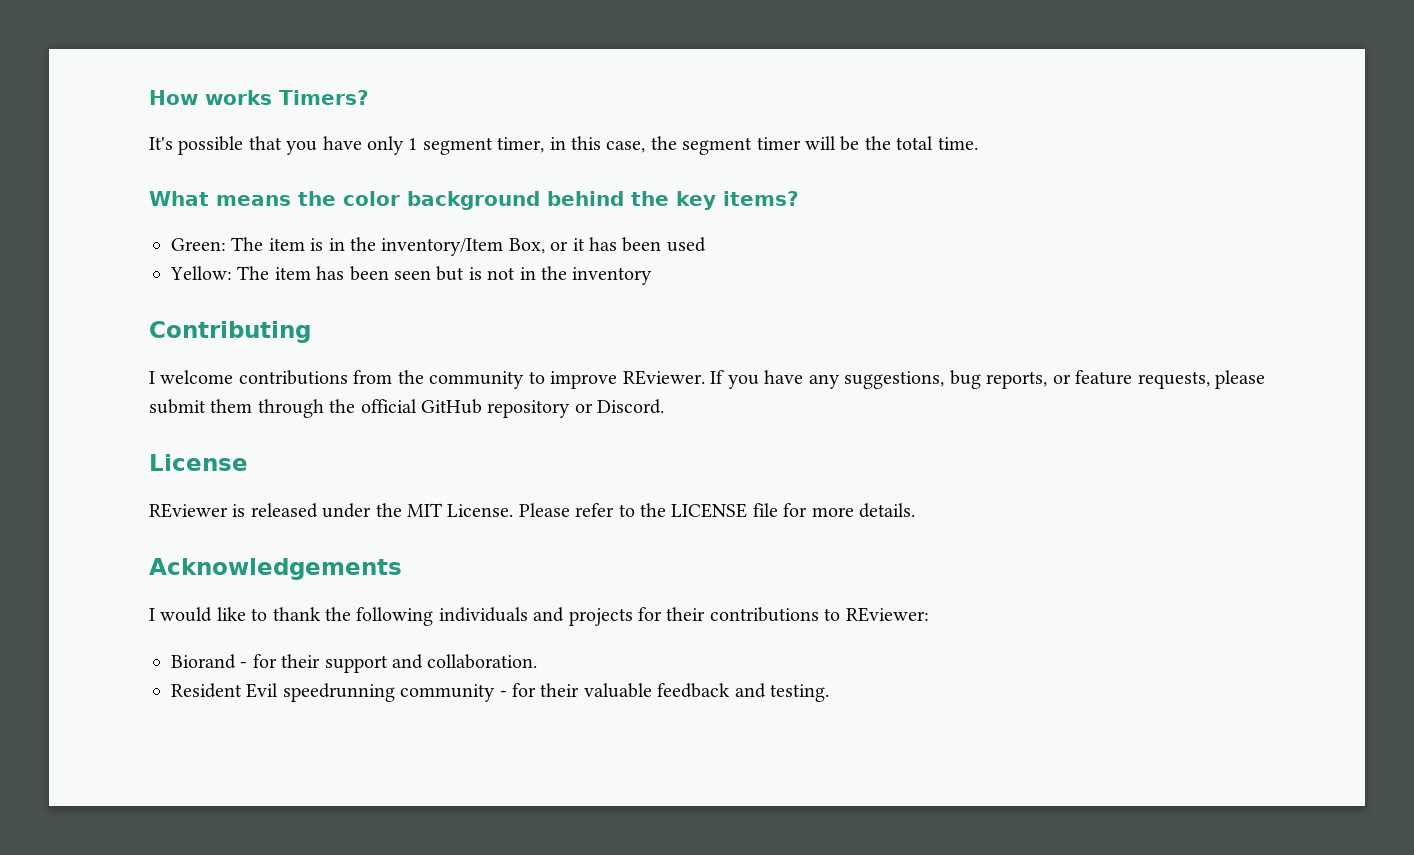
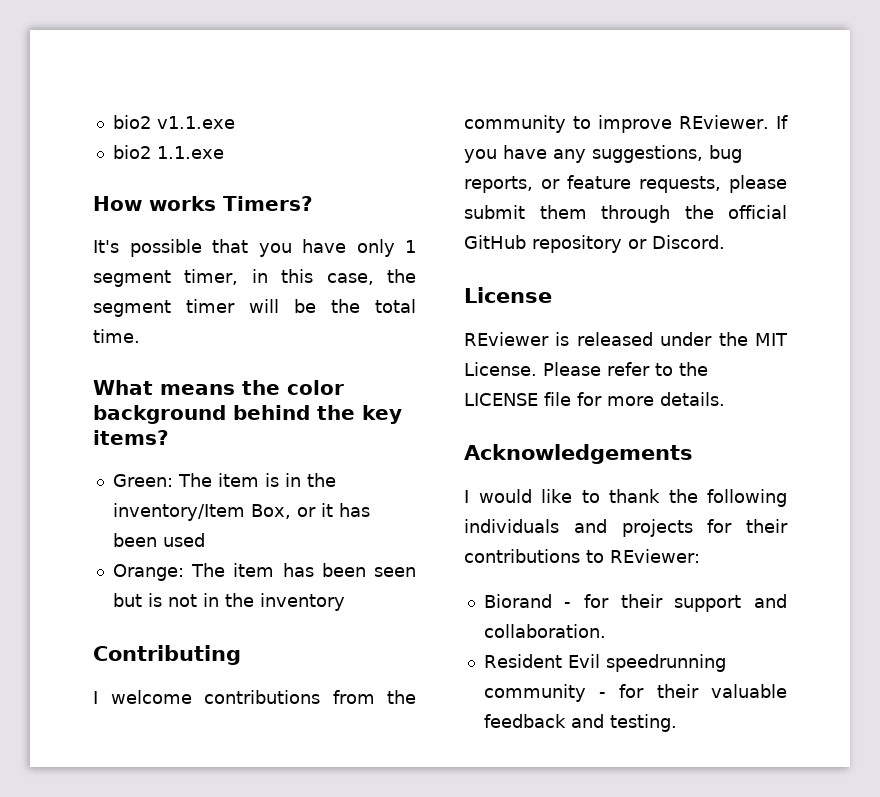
+ bio2 v1.1.exe
+ bio2 1.1.exe
- Yellow: The item has been seen but is not in the inventory
+ Orange: The item has been seen but is not in the inventory

